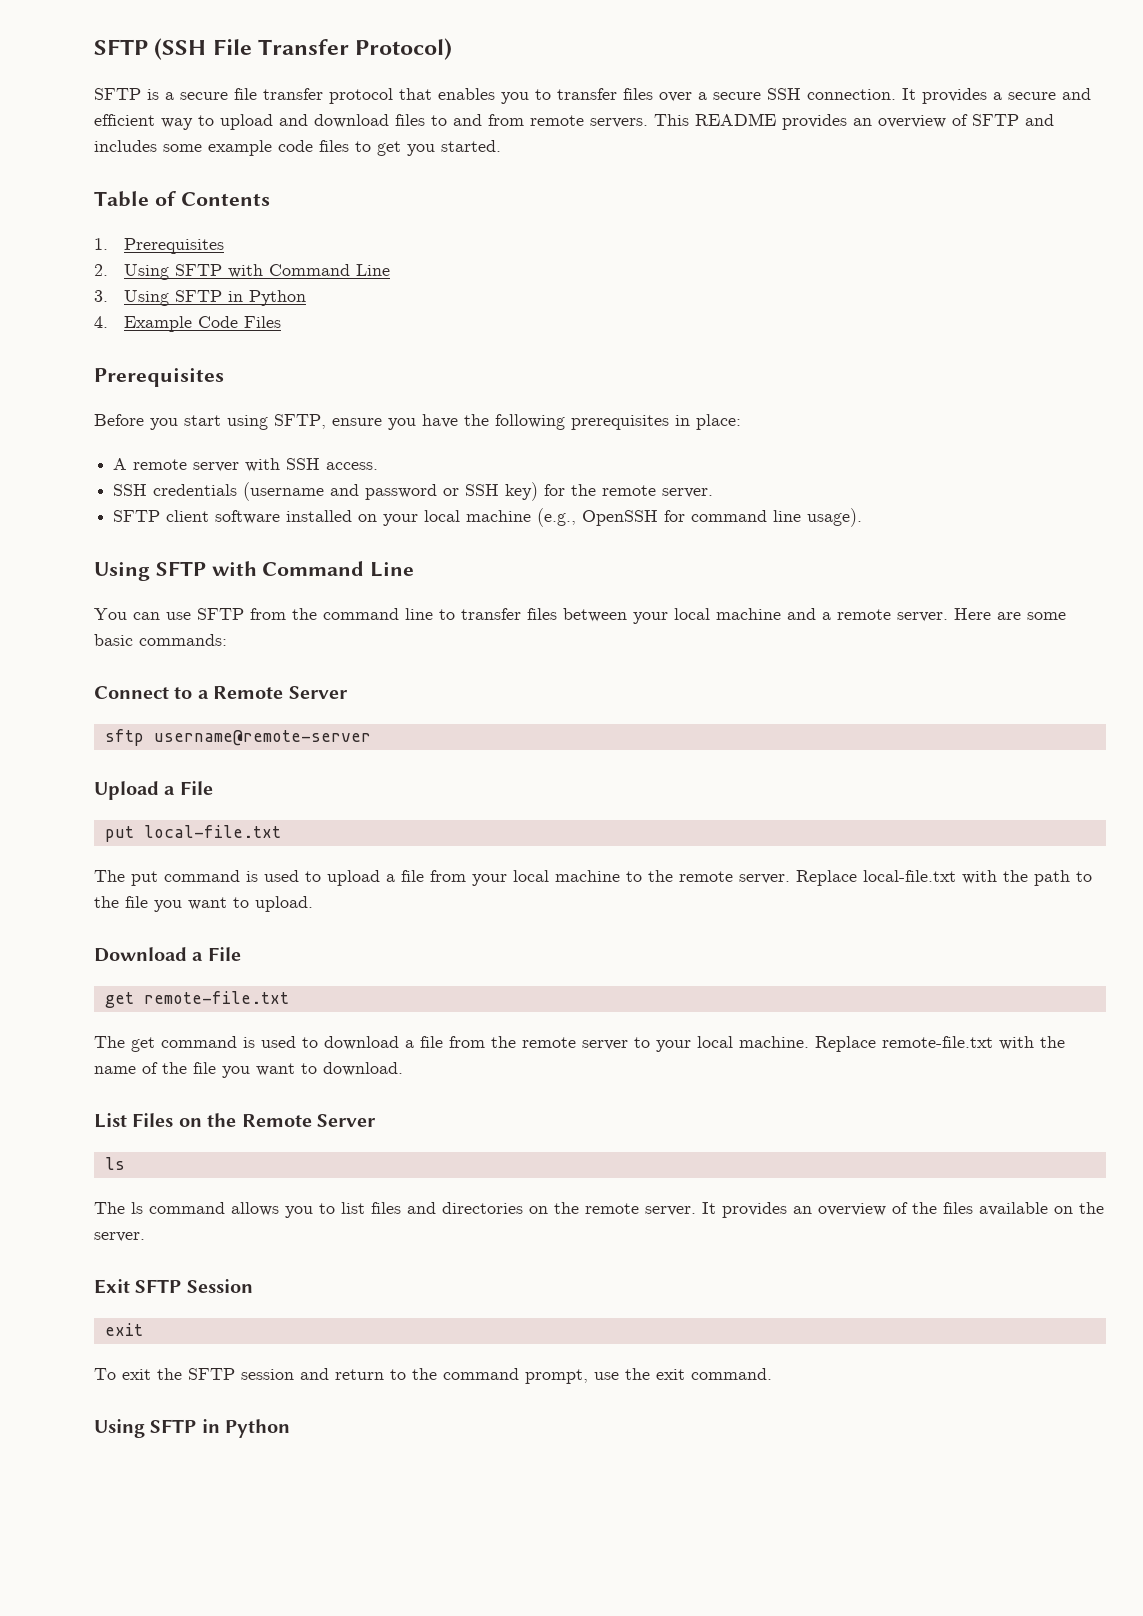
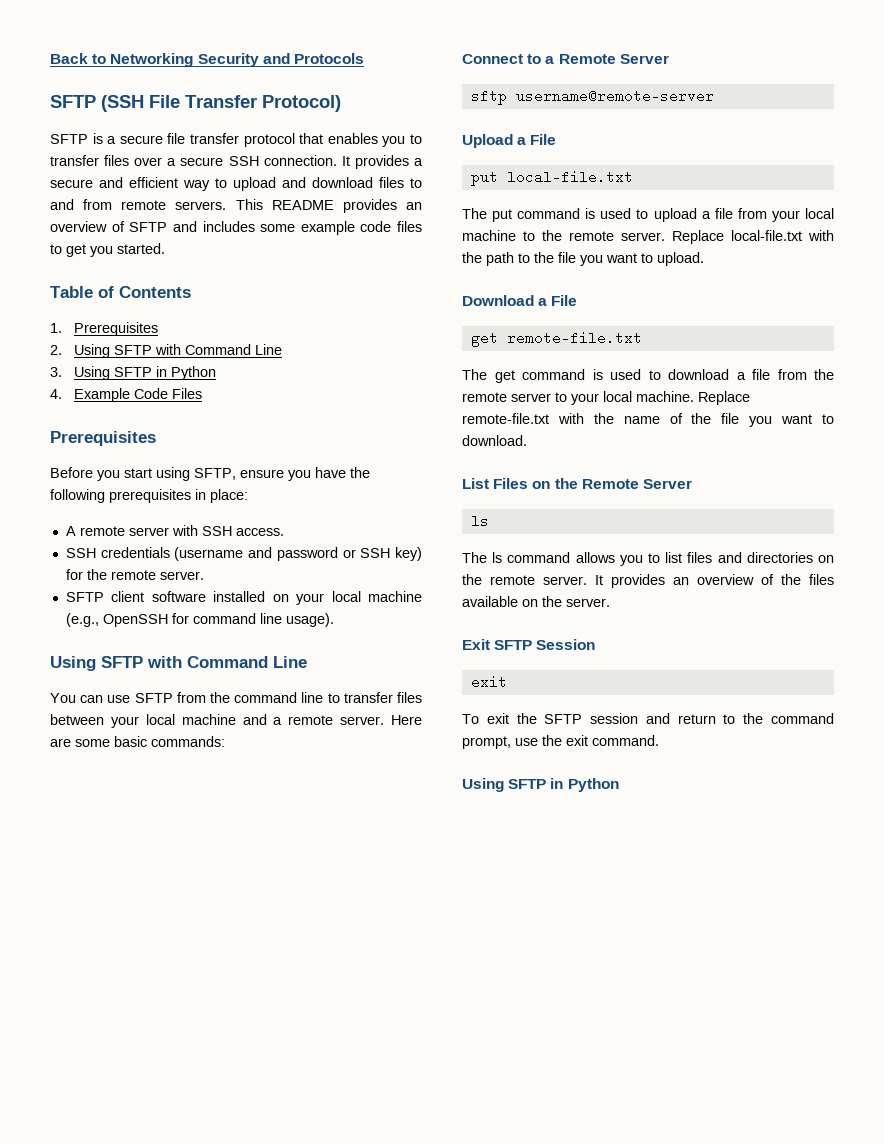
+ Back to Networking Security and Protocols

